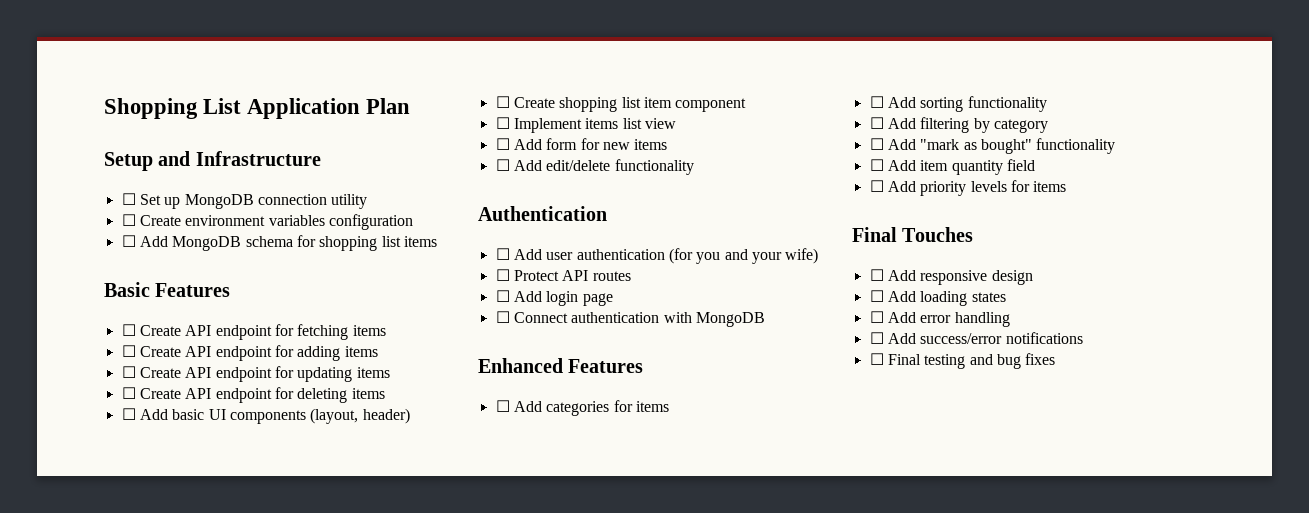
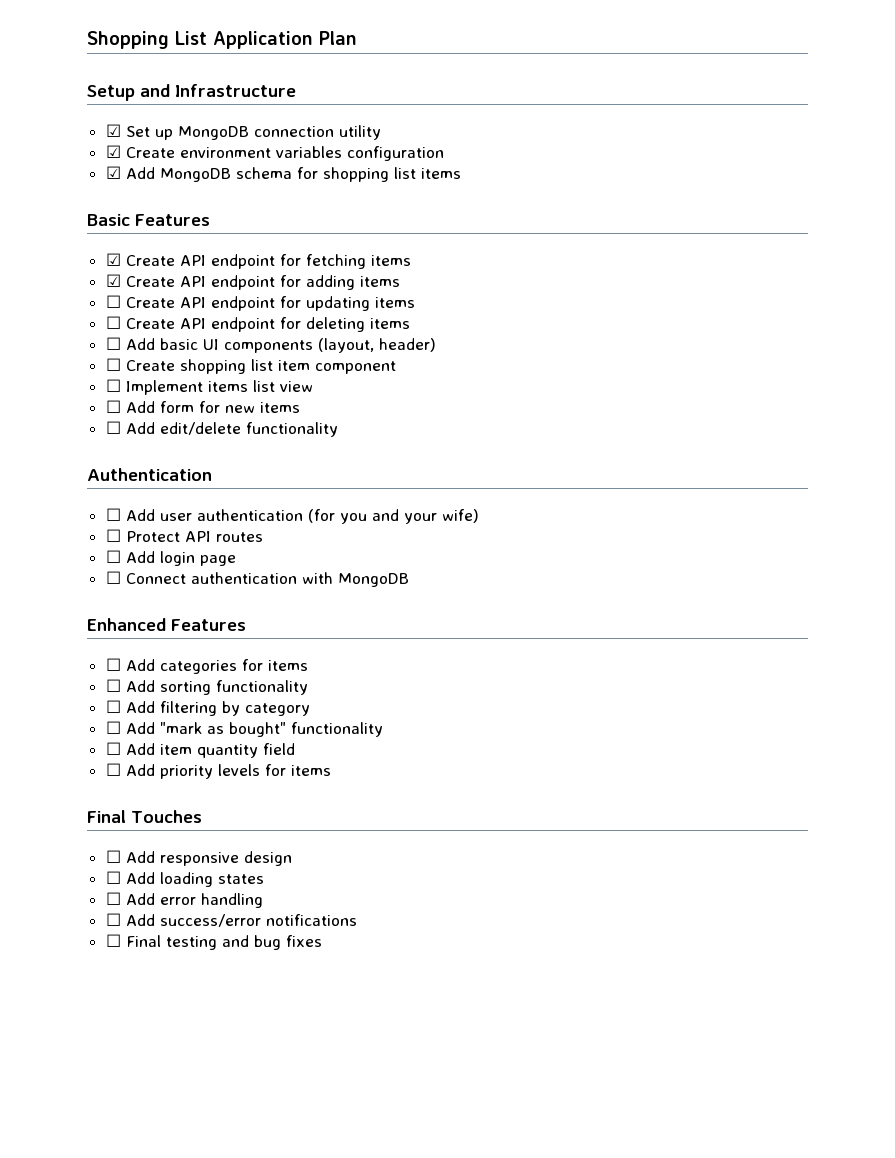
- ☐ Set up MongoDB connection utility
+ ☑ Set up MongoDB connection utility
- ☐ Create environment variables configuration
+ ☑ Create environment variables configuration
- ☐ Add MongoDB schema for shopping list items
+ ☑ Add MongoDB schema for shopping list items
- ☐ Create API endpoint for fetching items
+ ☑ Create API endpoint for fetching items
- ☐ Create API endpoint for adding items
+ ☑ Create API endpoint for adding items

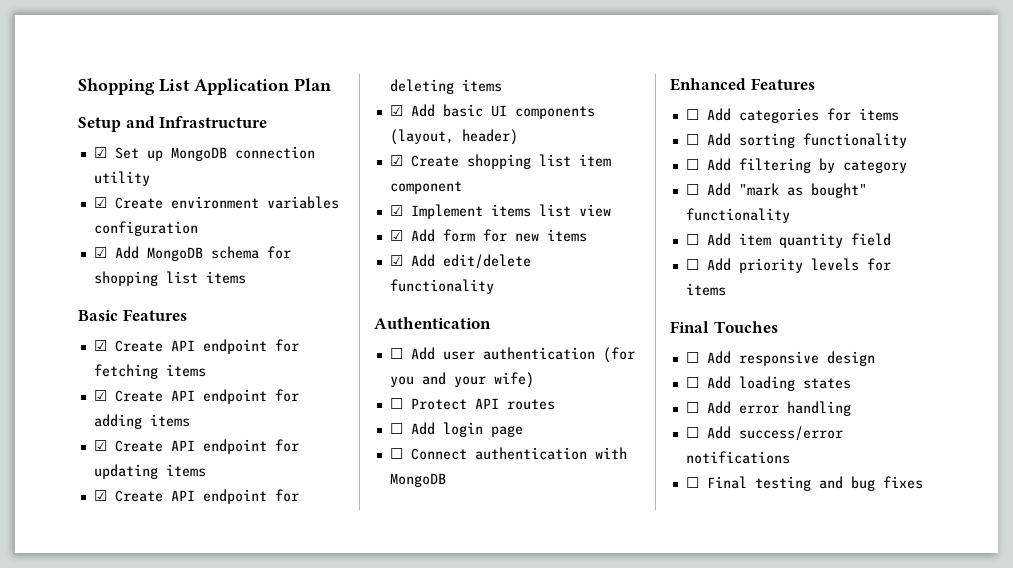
- ☐ Create API endpoint for updating items
+ ☑ Create API endpoint for updating items
- ☐ Create API endpoint for deleting items
+ ☑ Create API endpoint for deleting items
- ☐ Add basic UI components (layout, header)
+ ☑ Add basic UI components (layout, header)
- ☐ Create shopping list item component
+ ☑ Create shopping list item component
- ☐ Implement items list view
+ ☑ Implement items list view
- ☐ Add form for new items
+ ☑ Add form for new items
- ☐ Add edit/delete functionality
+ ☑ Add edit/delete functionality

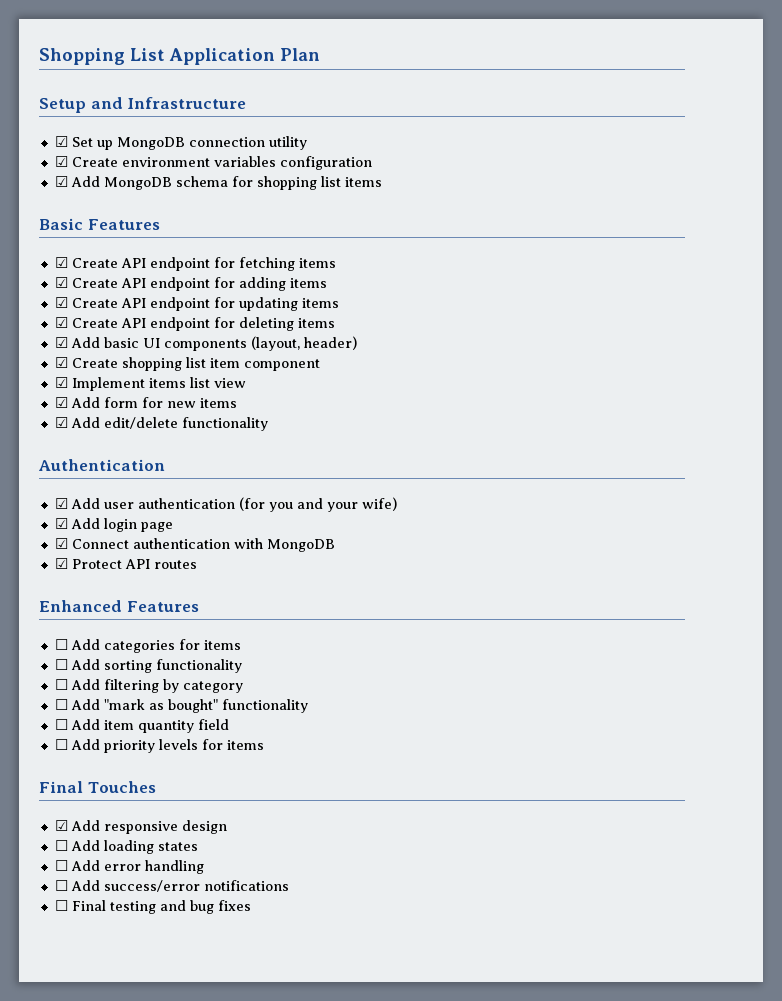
- ☐ Add user authentication (for you and your wife)
+ ☑ Add user authentication (for you and your wife)
- ☐ Protect API routes
- ☐ Add login page
+ ☑ Add login page
- ☐ Connect authentication with MongoDB
+ ☑ Connect authentication with MongoDB
+ ☑ Protect API routes
- ☐ Add responsive design
+ ☑ Add responsive design

